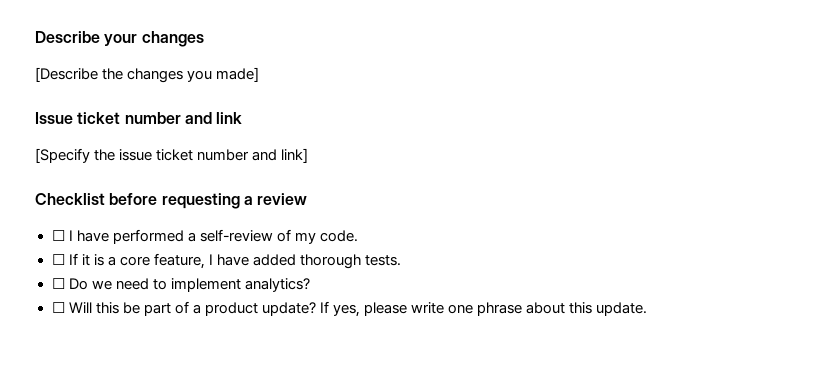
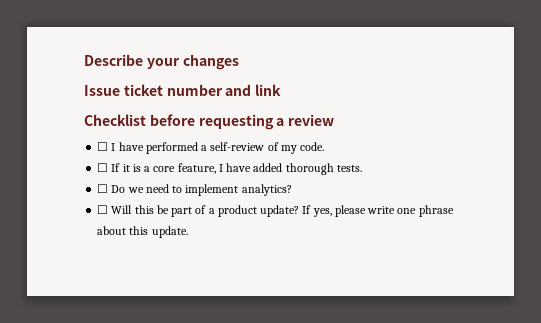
- [Describe the changes you made]
- [Specify the issue ticket number and link]

